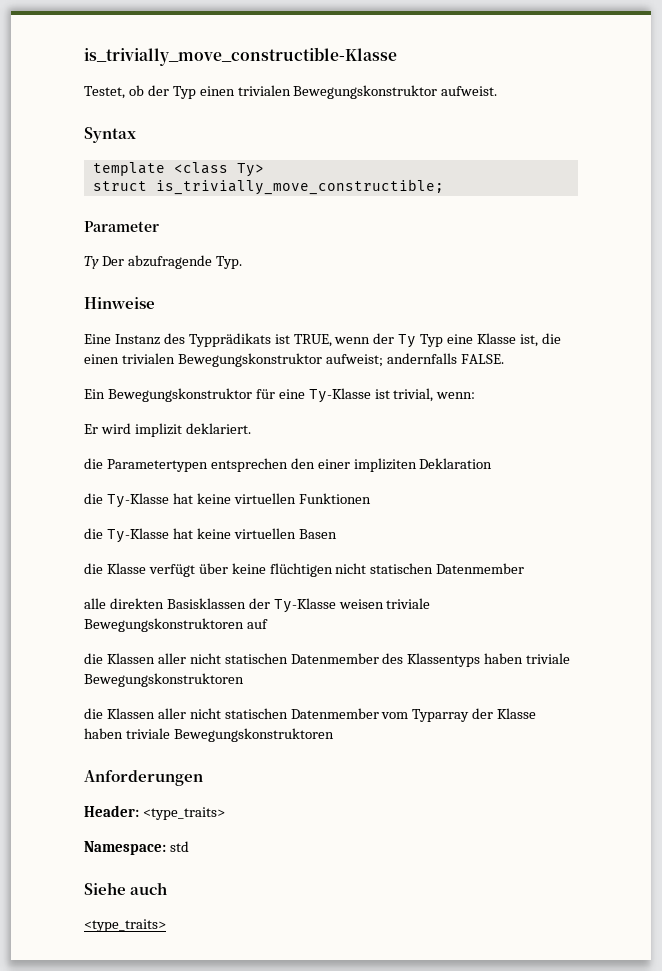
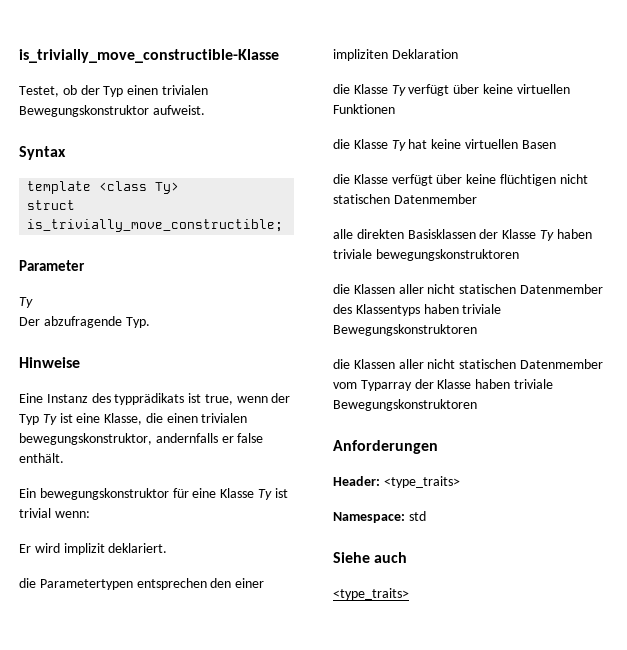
  Parameter
- Ty Der abzufragende Typ.
+ Ty
+ Der abzufragende Typ.
- Eine Instanz des Typprädikats ist TRUE, wenn der Ty Typ eine Klasse ist, die einen trivialen Bewegungskonstruktor aufweist; andernfalls FALSE.
+ Eine Instanz des typprädikats ist true, wenn der Typ Ty ist eine Klasse, die einen trivialen bewegungskonstruktor, andernfalls er false enthält.
- Ein Bewegungskonstruktor für eine Ty-Klasse ist trivial, wenn:
+ Ein bewegungskonstruktor für eine Klasse Ty ist trivial wenn:
- die Ty-Klasse hat keine virtuellen Funktionen
+ die Klasse Ty verfügt über keine virtuellen Funktionen
- die Ty-Klasse hat keine virtuellen Basen
+ die Klasse Ty hat keine virtuellen Basen
- alle direkten Basisklassen der Ty-Klasse weisen triviale Bewegungskonstruktoren auf
+ alle direkten Basisklassen der Klasse Ty haben triviale bewegungskonstruktoren

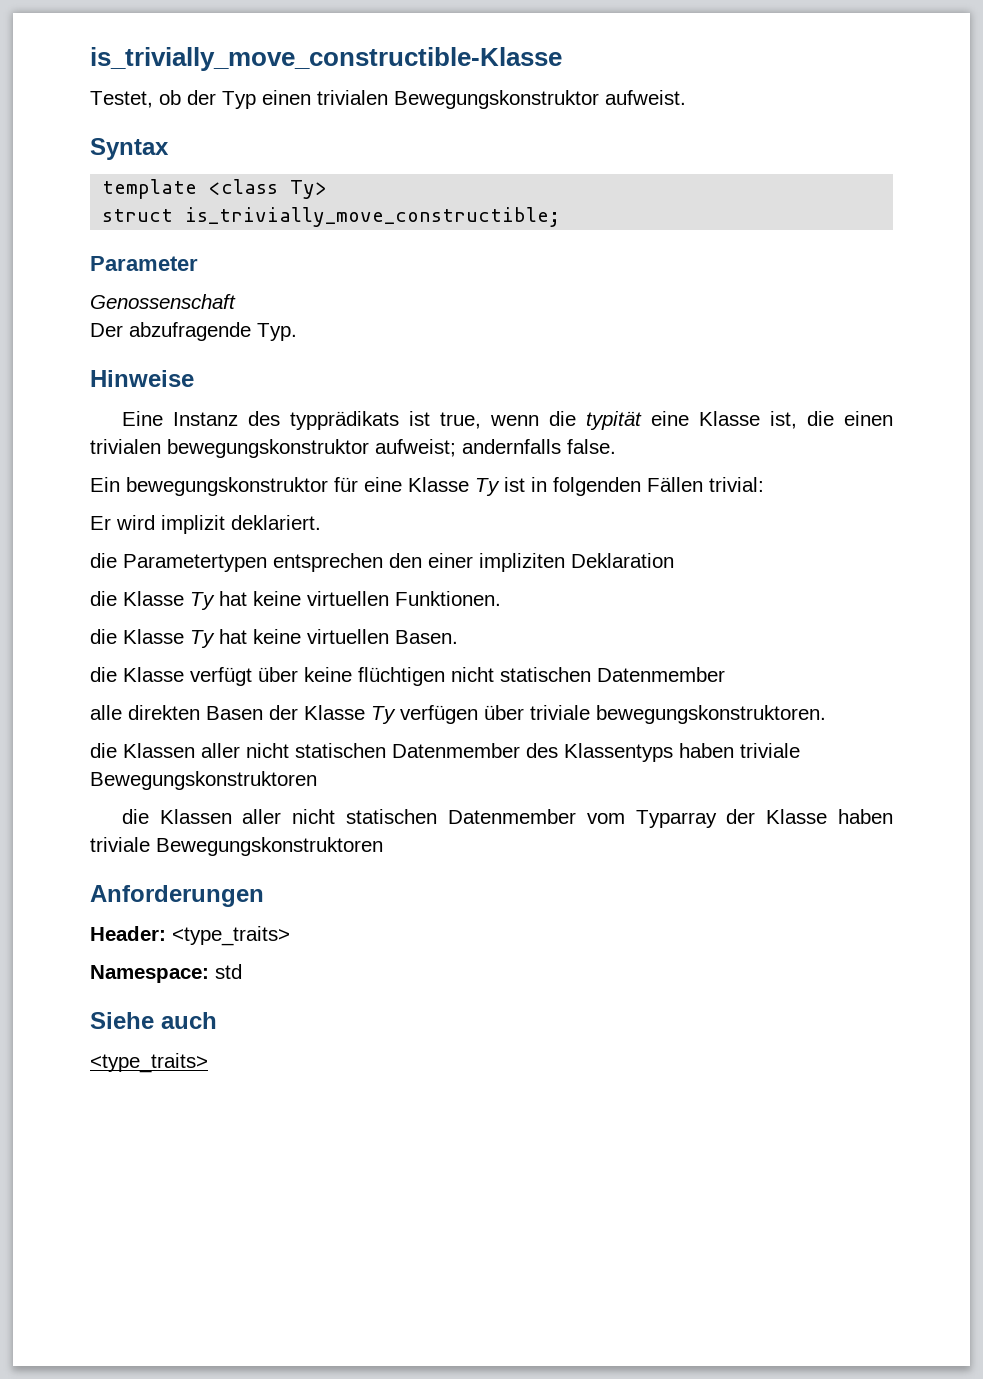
  Parameter
- Ty
+ Genossenschaft
- Eine Instanz des typprädikats ist true, wenn der Typ Ty ist eine Klasse, die einen trivialen bewegungskonstruktor, andernfalls er false enthält.
+ Eine Instanz des typprädikats ist true, wenn die typität eine Klasse ist, die einen trivialen bewegungskonstruktor aufweist; andernfalls false.
- Ein bewegungskonstruktor für eine Klasse Ty ist trivial wenn:
+ Ein bewegungskonstruktor für eine Klasse Ty ist in folgenden Fällen trivial:
- die Klasse Ty verfügt über keine virtuellen Funktionen
- die Klasse Ty hat keine virtuellen Basen
+ die Klasse Ty hat keine virtuellen Funktionen.
+ die Klasse Ty hat keine virtuellen Basen.
- alle direkten Basisklassen der Klasse Ty haben triviale bewegungskonstruktoren
+ alle direkten Basen der Klasse Ty verfügen über triviale bewegungskonstruktoren.

